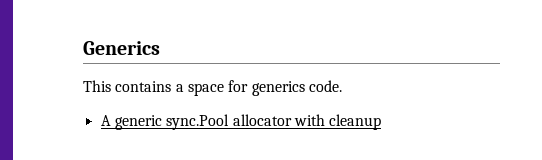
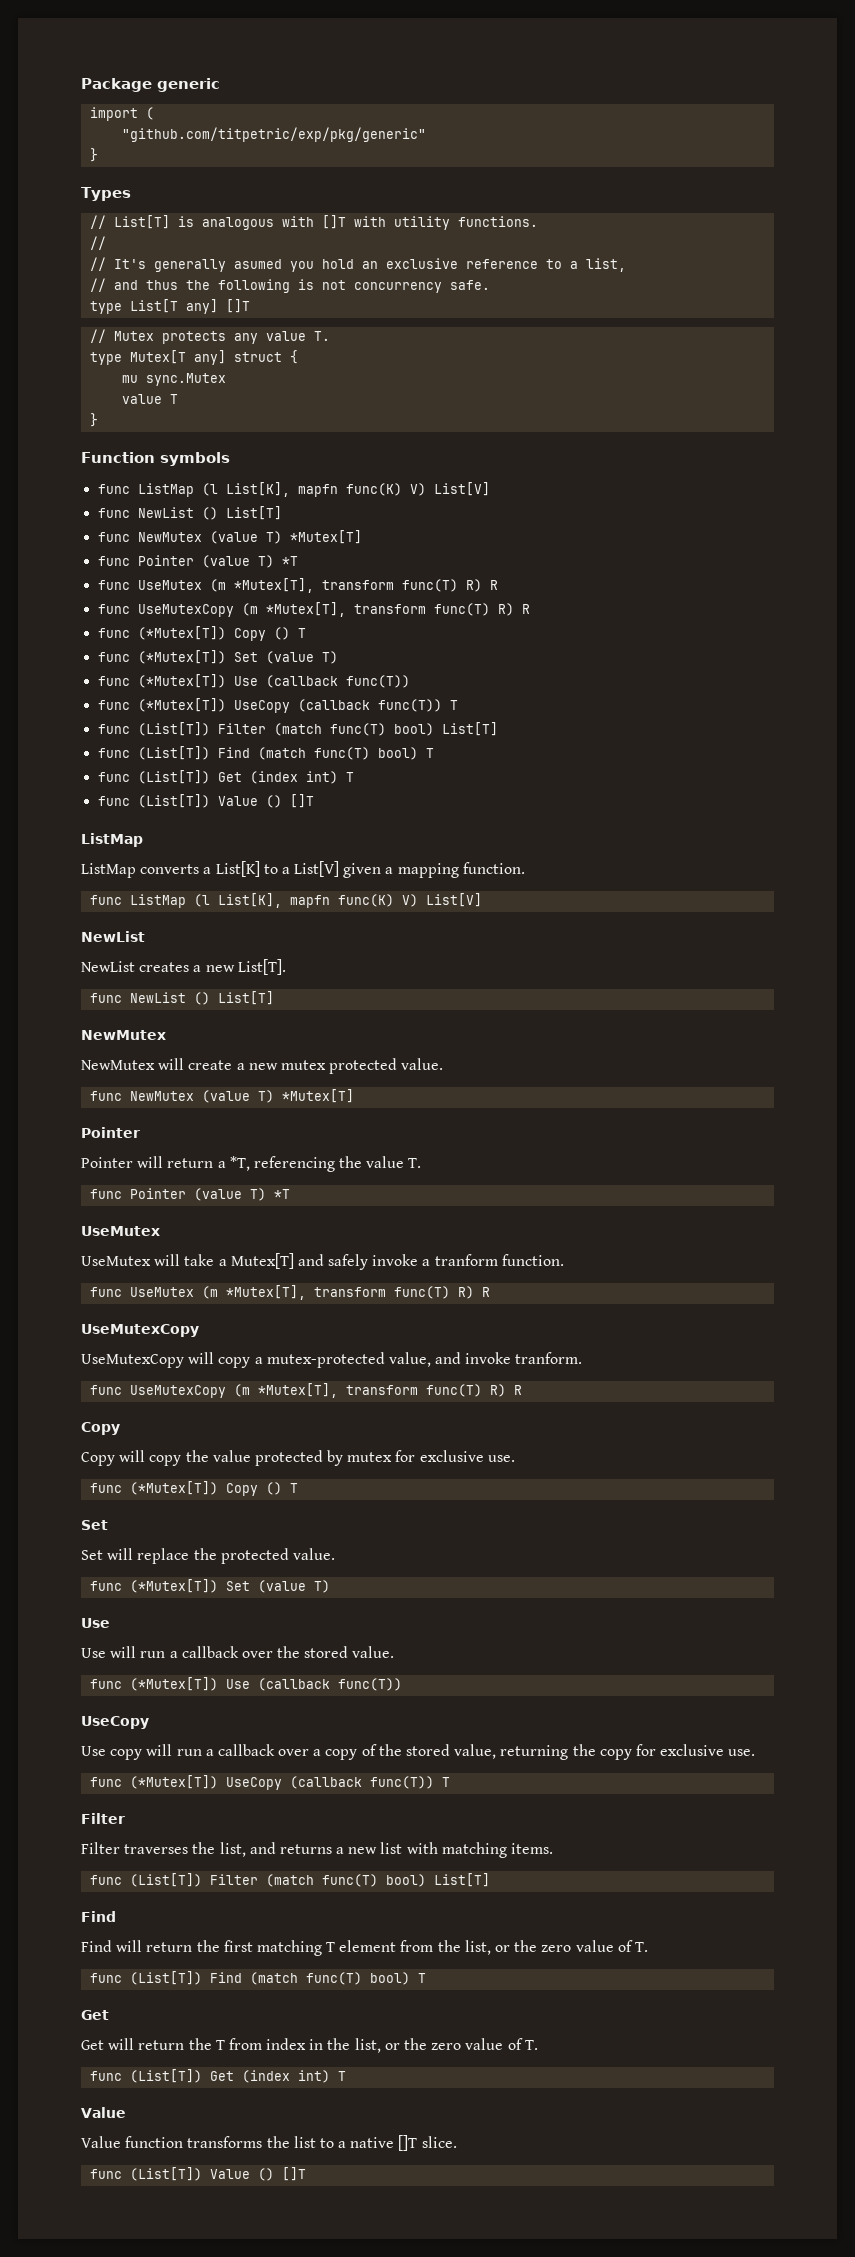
- Generics
- This contains a space for generics code.
- A generic sync.Pool allocator with cleanup
+ Package generic
+ import (
+ "github.com/titpetric/exp/pkg/generic"
+ }
+ Types
+ // List[T] is analogous with []T with utility functions.
+ //
+ // It's generally asumed you hold an exclusive reference to a list,
+ // and thus the following is not concurrency safe.
+ type List[T any] []T
+ // Mutex protects any value T.
+ type Mutex[T any] struct {
+ mu sync.Mutex
+ value T
+ }
+ Function symbols
+ func ListMap (l List[K], mapfn func(K) V) List[V]
+ func NewList () List[T]
+ func NewMutex (value T) *Mutex[T]
+ func Pointer (value T) *T
+ func UseMutex (m *Mutex[T], transform func(T) R) R
+ func UseMutexCopy (m *Mutex[T], transform func(T) R) R
+ func (*Mutex[T]) Copy () T
+ func (*Mutex[T]) Set (value T)
+ func (*Mutex[T]) Use (callback func(T))
+ func (*Mutex[T]) UseCopy (callback func(T)) T
+ func (List[T]) Filter (match func(T) bool) List[T]
+ func (List[T]) Find (match func(T) bool) T
+ func (List[T]) Get (index int) T
+ func (List[T]) Value () []T
+ ListMap
+ ListMap converts a List[K] to a List[V] given a mapping function.
+ func ListMap (l List[K], mapfn func(K) V) List[V]
+ NewList
+ NewList creates a new List[T].
+ func NewList () List[T]
+ NewMutex
+ NewMutex will create a new mutex protected value.
+ func NewMutex (value T) *Mutex[T]
+ Pointer
+ Pointer will return a *T, referencing the value T.
+ func Pointer (value T) *T
+ UseMutex
+ UseMutex will take a Mutex[T] and safely invoke a tranform function.
+ func UseMutex (m *Mutex[T], transform func(T) R) R
+ UseMutexCopy
+ UseMutexCopy will copy a mutex-protected value, and invoke tranform.
+ func UseMutexCopy (m *Mutex[T], transform func(T) R) R
+ Copy
+ Copy will copy the value protected by mutex for exclusive use.
+ func (*Mutex[T]) Copy () T
+ Set
+ Set will replace the protected value.
+ func (*Mutex[T]) Set (value T)
+ Use
+ Use will run a callback over the stored value.
+ func (*Mutex[T]) Use (callback func(T))
+ UseCopy
+ Use copy will run a callback over a copy of the stored value, returning the copy for exclusive use.
+ func (*Mutex[T]) UseCopy (callback func(T)) T
+ Filter
+ Filter traverses the list, and returns a new list with matching items.
+ func (List[T]) Filter (match func(T) bool) List[T]
+ Find
+ Find will return the first matching T element from the list, or the zero value of T.
+ func (List[T]) Find (match func(T) bool) T
+ Get
+ Get will return the T from index in the list, or the zero value of T.
+ func (List[T]) Get (index int) T
+ Value
+ Value function transforms the list to a native []T slice.
+ func (List[T]) Value () []T

